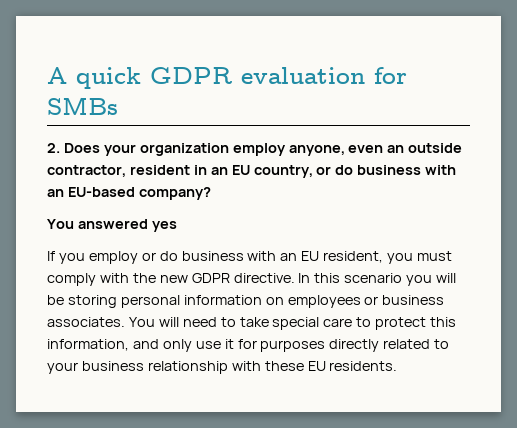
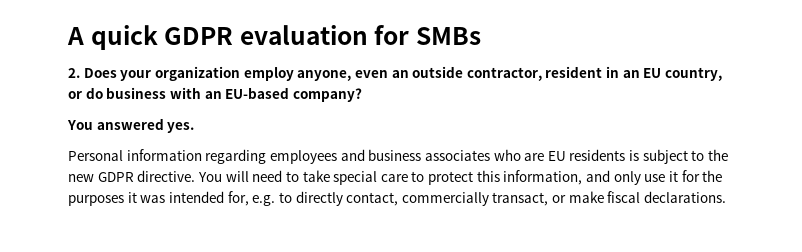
- You answered yes
- If you employ or do business with an EU resident, you must comply with the new GDPR directive. In this scenario you will be storing personal information on employees or business associates.
+ You answered yes.
+ Personal information regarding employees and business associates who are EU residents is subject to the new GDPR directive.
- You will need to take special care to protect this information, and only use it for purposes directly related to your business relationship with these EU residents.
+ You will need to take special care to protect this information, and only use it for the purposes it was intended for, e.g. to directly contact, commercially transact, or make fiscal declarations.

